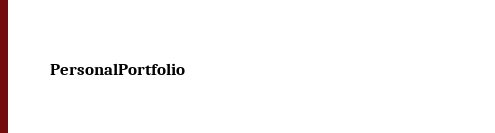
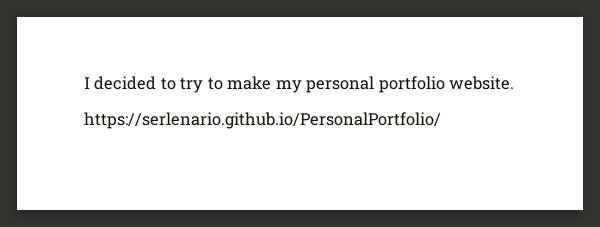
- PersonalPortfolio
+ I decided to try to make my personal portfolio website.
+ https://serlenario.github.io/PersonalPortfolio/

